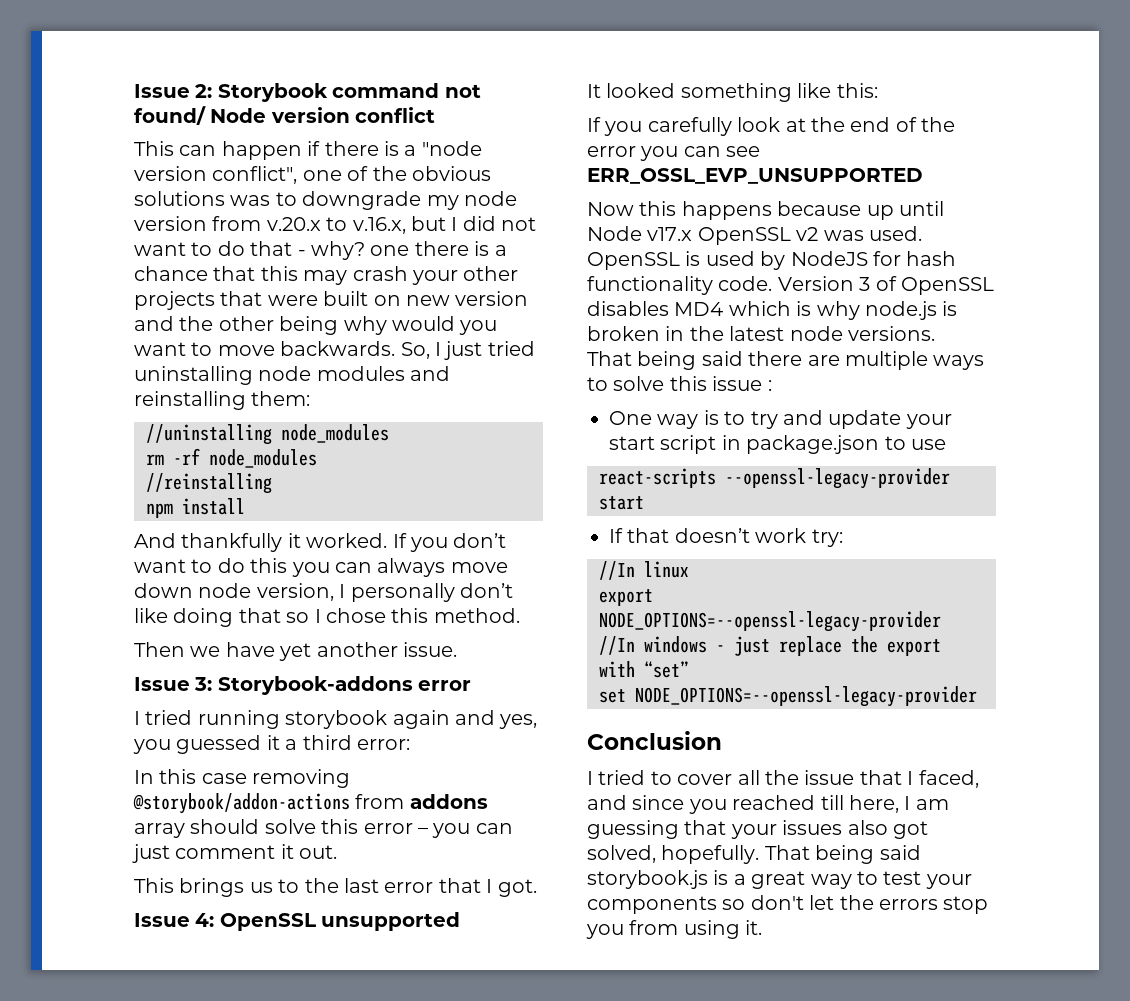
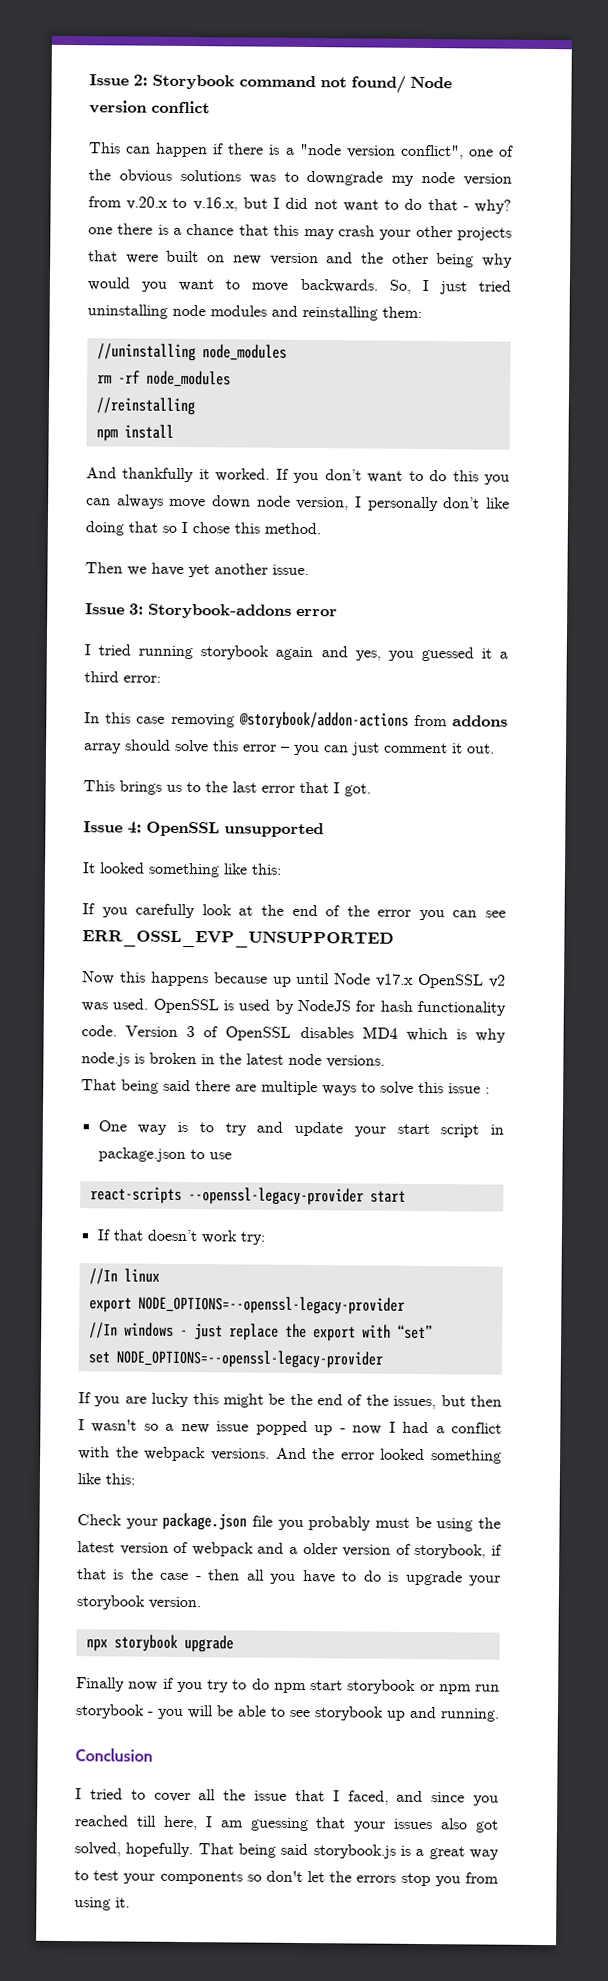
+ If you are lucky this might be the end of the issues, but then I wasn't so a new issue popped up - now I had a conflict with the webpack versions. And the error looked something like this:
+ Check your package.json file you probably must be using the latest version of webpack and a older version of storybook, if that is the case - then all you have to do is upgrade your storybook version.
+ npx storybook upgrade
+ Finally now if you try to do npm start storybook or npm run storybook - you will be able to see storybook up and running.

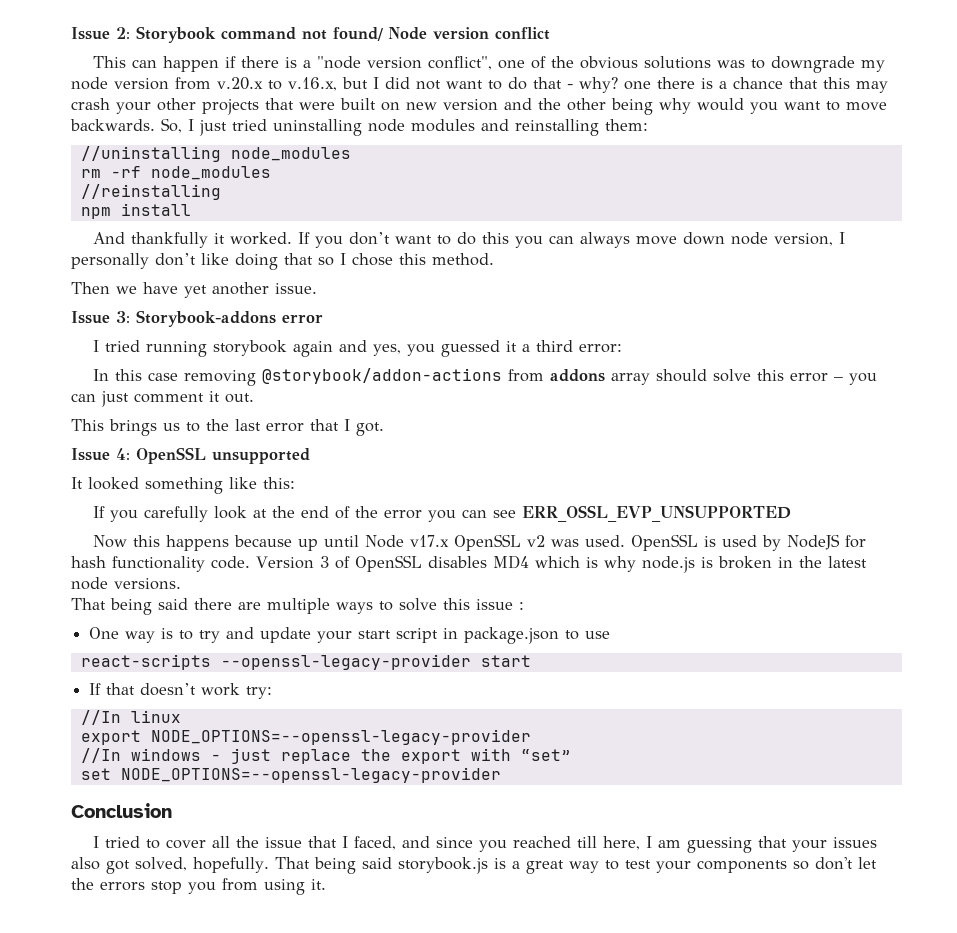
- If you are lucky this might be the end of the issues, but then I wasn't so a new issue popped up - now I had a conflict with the webpack versions. And the error looked something like this:
- Check your package.json file you probably must be using the latest version of webpack and a older version of storybook, if that is the case - then all you have to do is upgrade your storybook version.
- npx storybook upgrade
- Finally now if you try to do npm start storybook or npm run storybook - you will be able to see storybook up and running.

